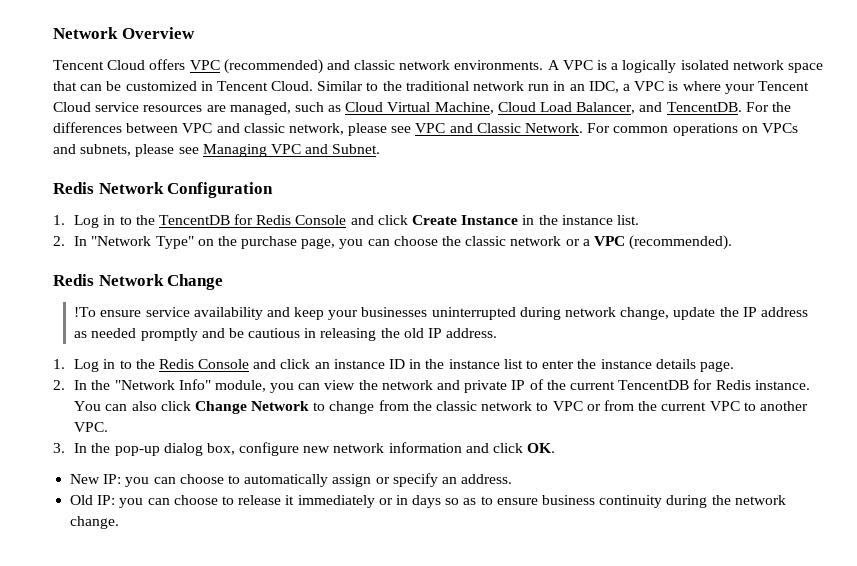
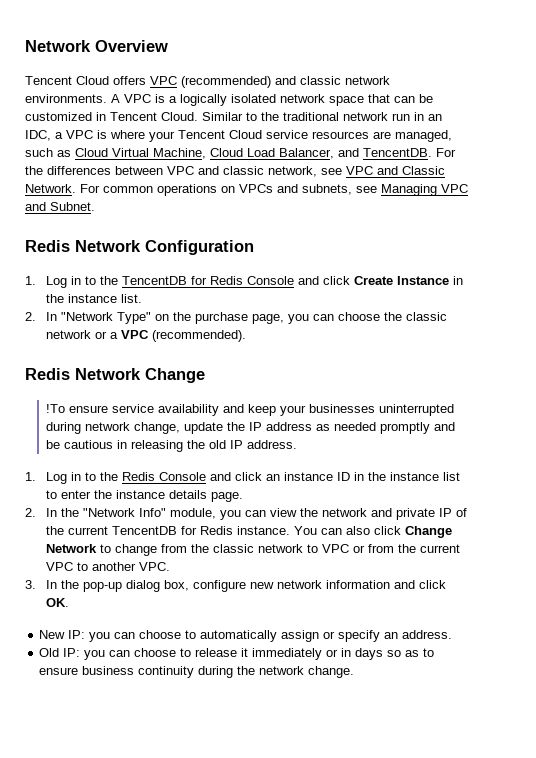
- For the differences between VPC and classic network, please see VPC and Classic Network.
+ For the differences between VPC and classic network, see VPC and Classic Network.
- For common operations on VPCs and subnets, please see Managing VPC and Subnet.
+ For common operations on VPCs and subnets, see Managing VPC and Subnet.

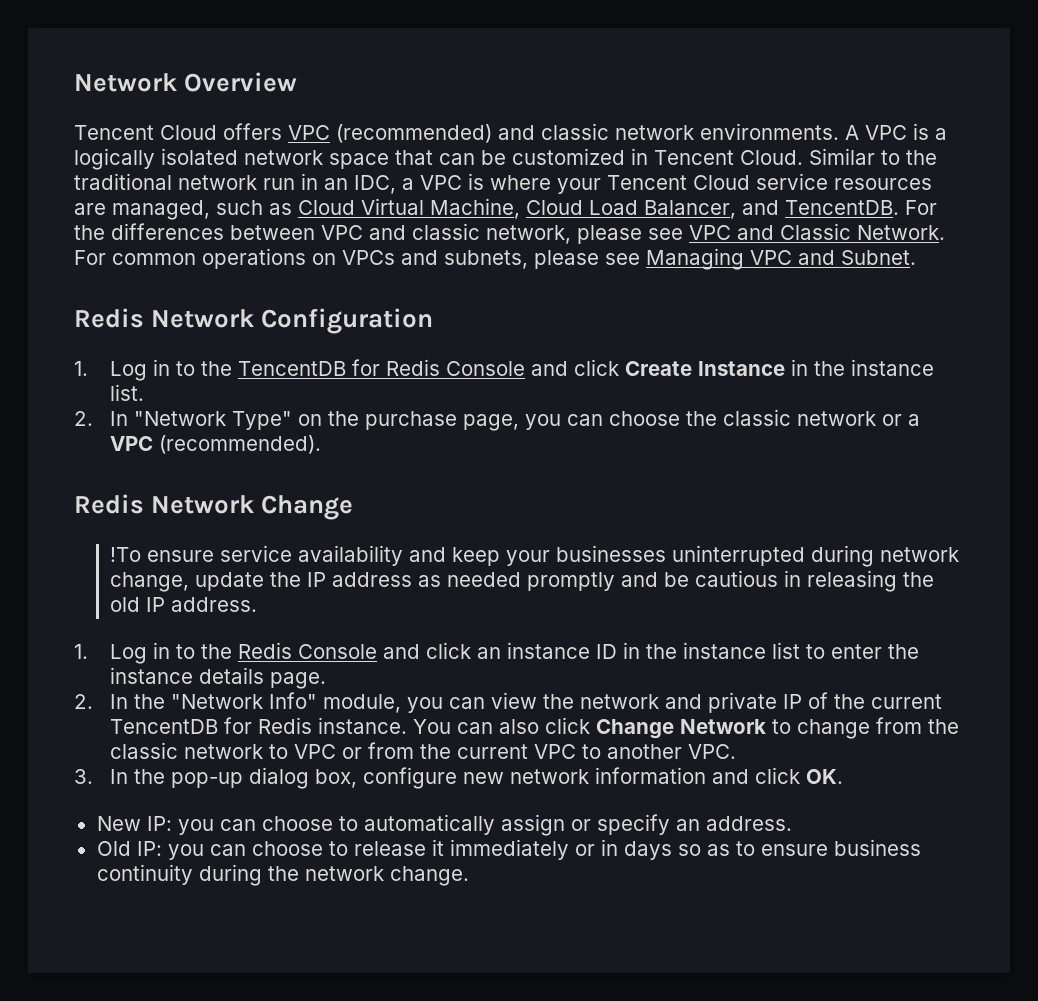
- For the differences between VPC and classic network, see VPC and Classic Network.
+ For the differences between VPC and classic network, please see VPC and Classic Network.
- For common operations on VPCs and subnets, see Managing VPC and Subnet.
+ For common operations on VPCs and subnets, please see Managing VPC and Subnet.

